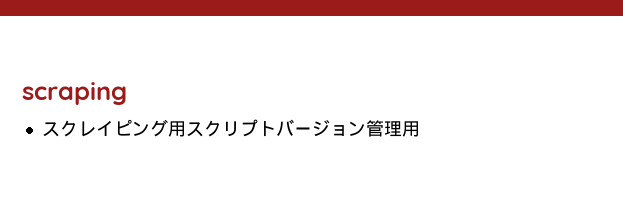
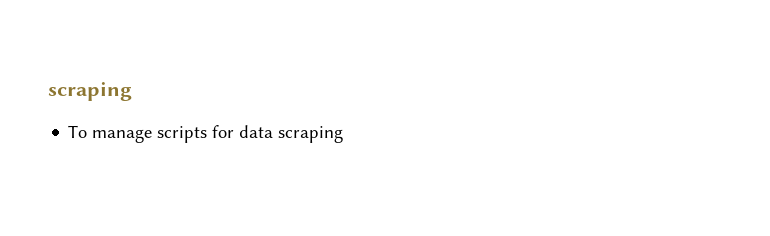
- スクレイピング用スクリプトバージョン管理用
+ To manage scripts for data scraping

